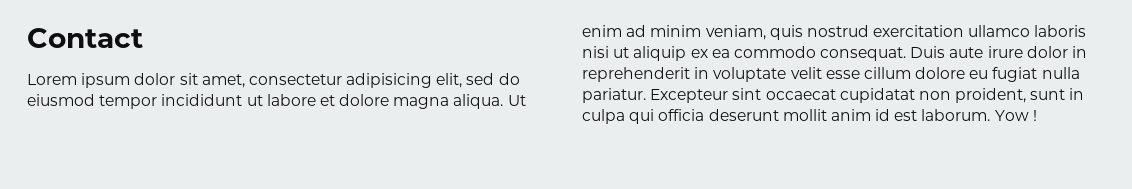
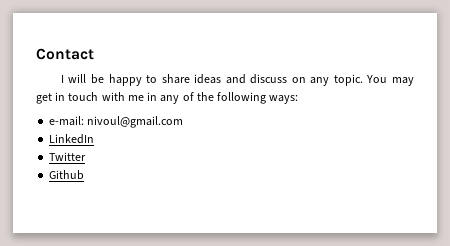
- Lorem ipsum dolor sit amet, consectetur adipisicing elit, sed do eiusmod tempor incididunt ut labore et dolore magna aliqua. Ut enim ad minim veniam, quis nostrud exercitation ullamco laboris nisi ut aliquip ex ea commodo consequat. Duis aute irure dolor in reprehenderit in voluptate velit esse cillum dolore eu fugiat nulla pariatur. Excepteur sint occaecat cupidatat non proident, sunt in culpa qui officia deserunt mollit anim id est laborum. Yow !
+ I will be happy to share ideas and discuss on any topic. You may get in touch with me in any of the following ways:
+ e-mail: nivoul@gmail.com
+ LinkedIn
+ Twitter
+ Github

